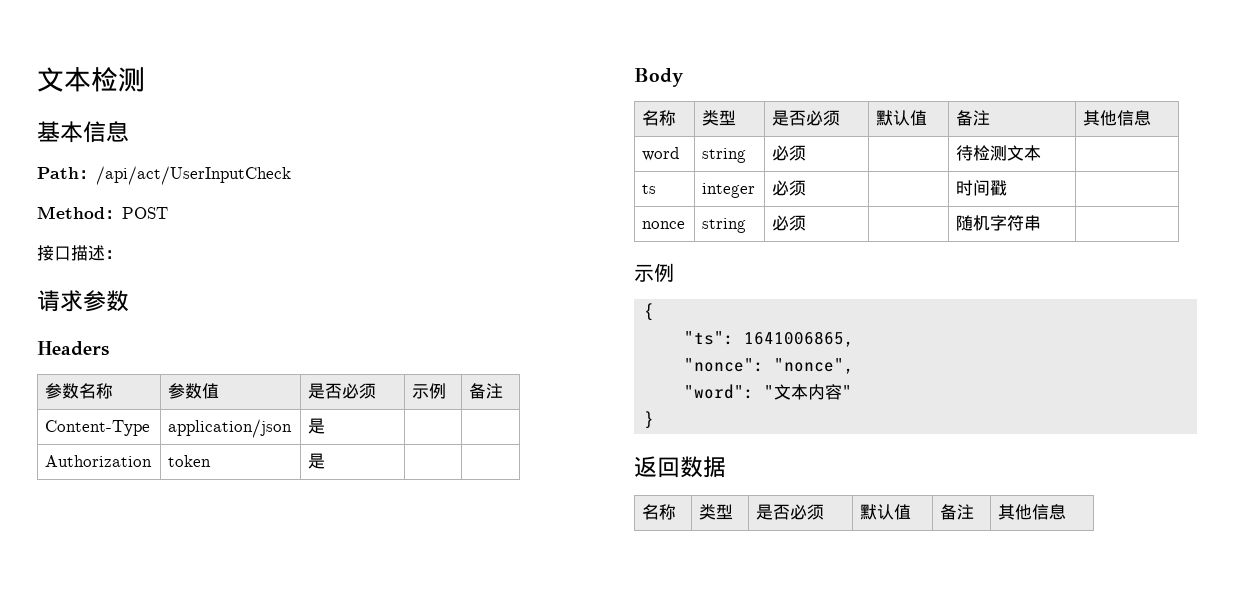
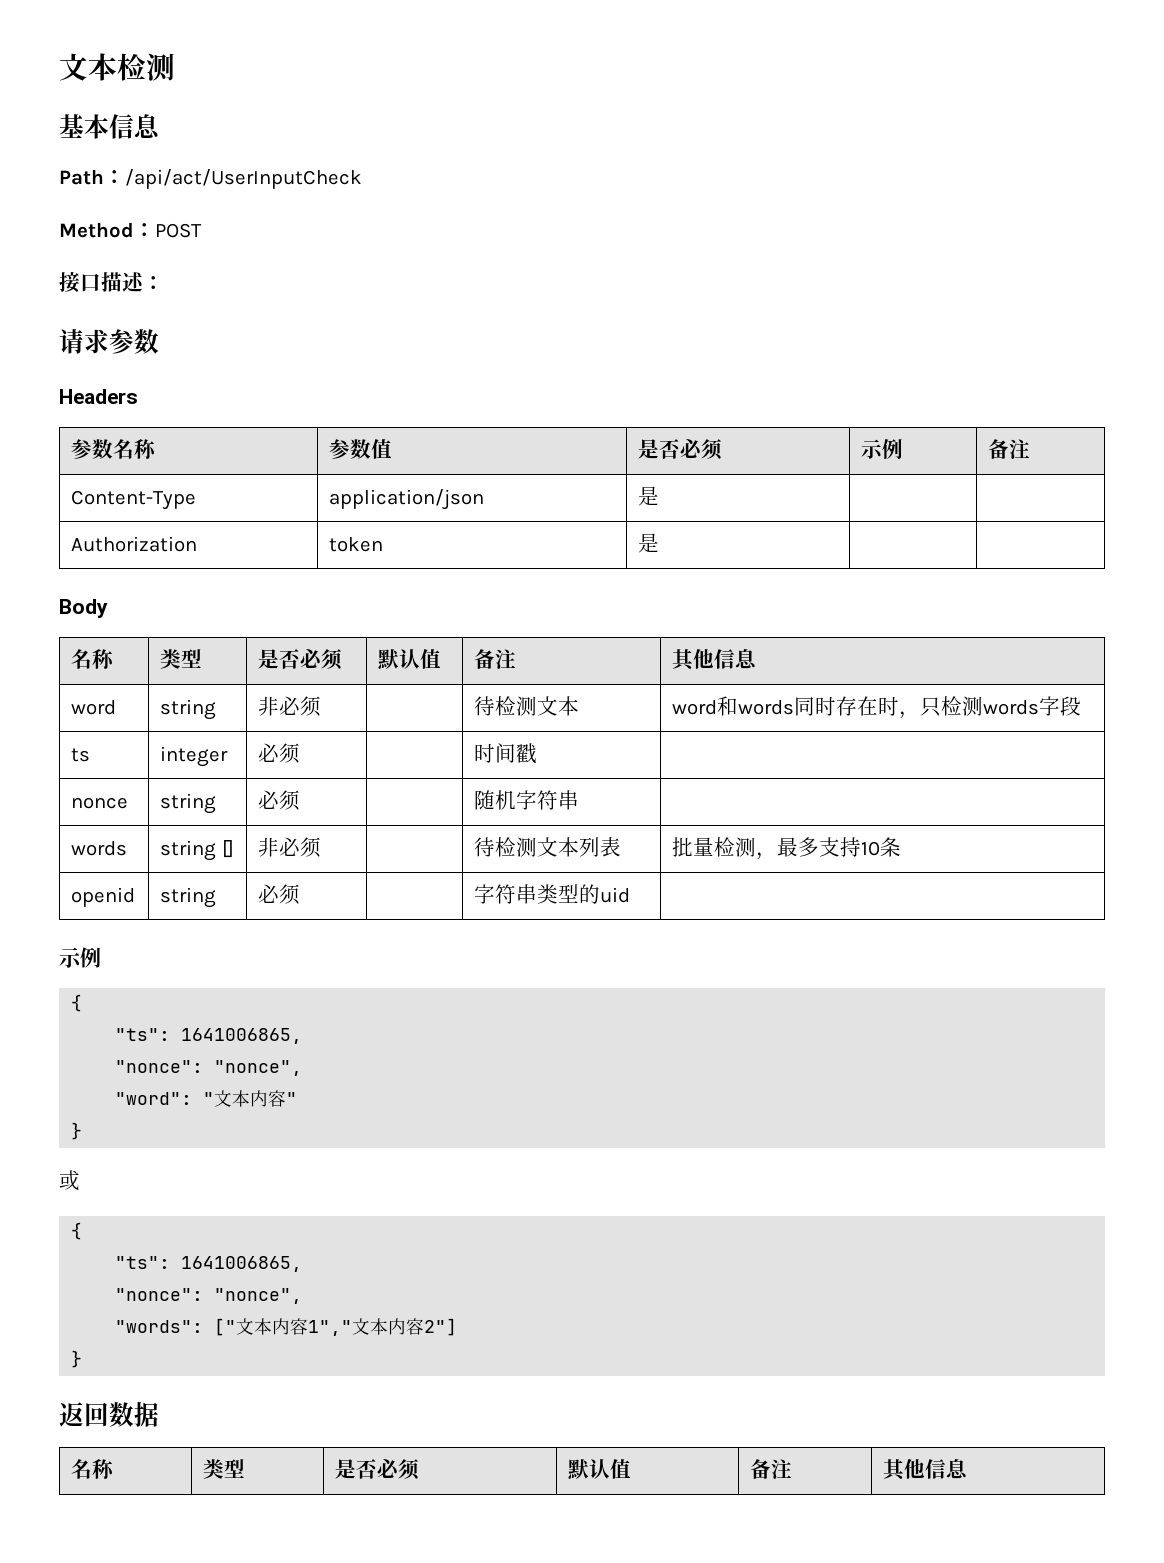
- word | string | 必须 | | 待检测文本 |
+ word | string | 非必须 | | 待检测文本 | word和words同时存在时，只检测words字段
+ words | string [] | 非必须 | | 待检测文本列表 | 批量检测，最多支持10条
+ openid | string | 必须 | | 字符串类型的uid |
+ 或
+ {
+ "ts": 1641006865,
+ "nonce": "nonce",
+ "words": ["文本内容1","文本内容2"]
+ }

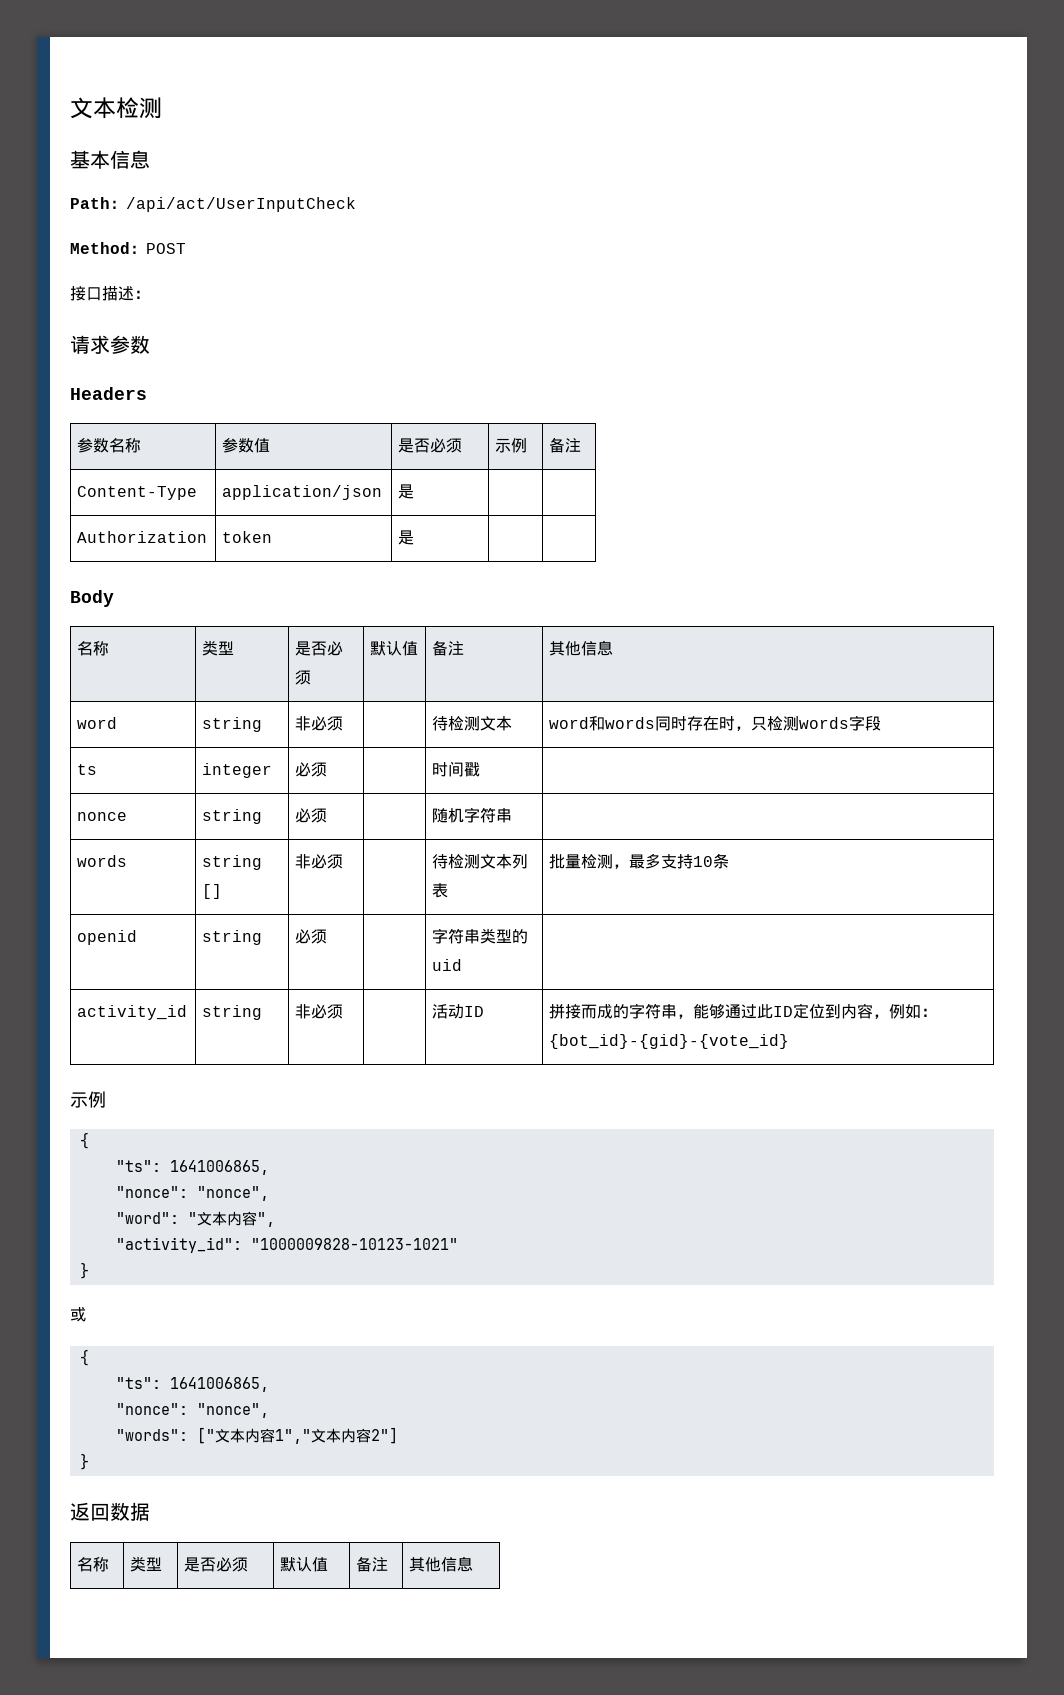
+ activity_id | string | 非必须 | | 活动ID | 拼接而成的字符串，能够通过此ID定位到内容，例如：{bot_id}-{gid}-{vote_id}
- "word": "文本内容"
+ "word": "文本内容",
+ "activity_id": "1000009828-10123-1021"

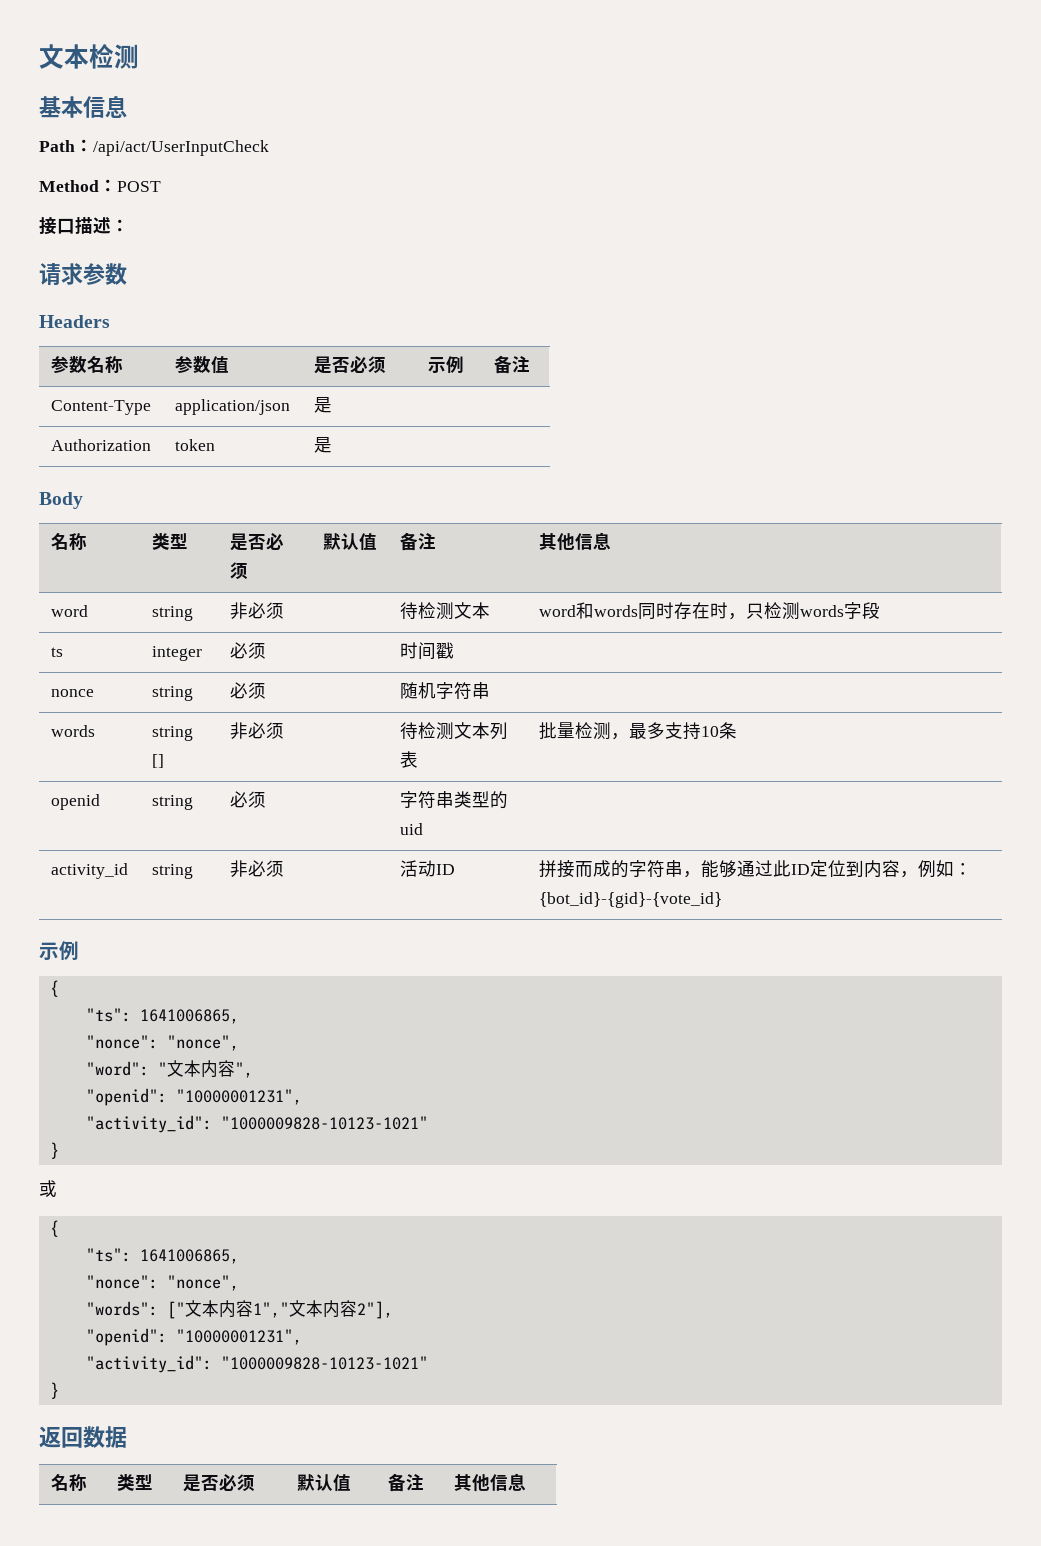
  "word": "文本内容",
+ "openid": "10000001231",
- "words": ["文本内容1","文本内容2"]
+ "words": ["文本内容1","文本内容2"],
+ "openid": "10000001231",
+ "activity_id": "1000009828-10123-1021"

